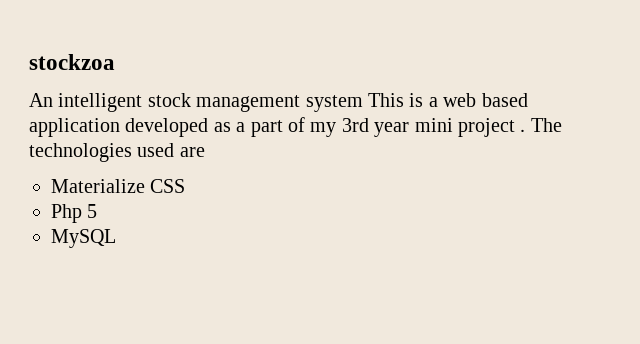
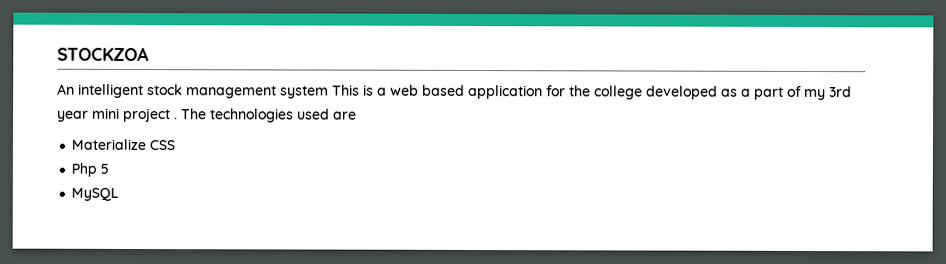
- stockzoa
+ STOCKZOA
- An intelligent stock management system This is a web based application developed as a part of my 3rd year mini project .
+ An intelligent stock management system This is a web based application for the college developed as a part of my 3rd year mini project .

